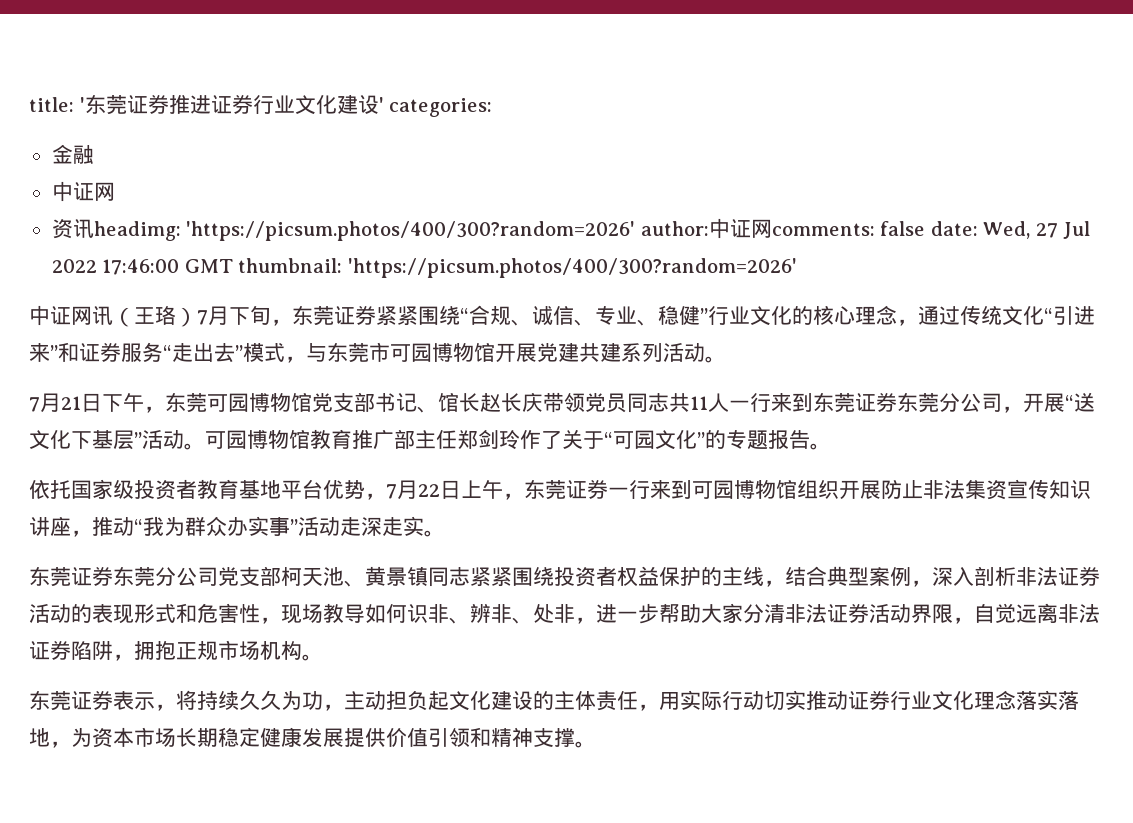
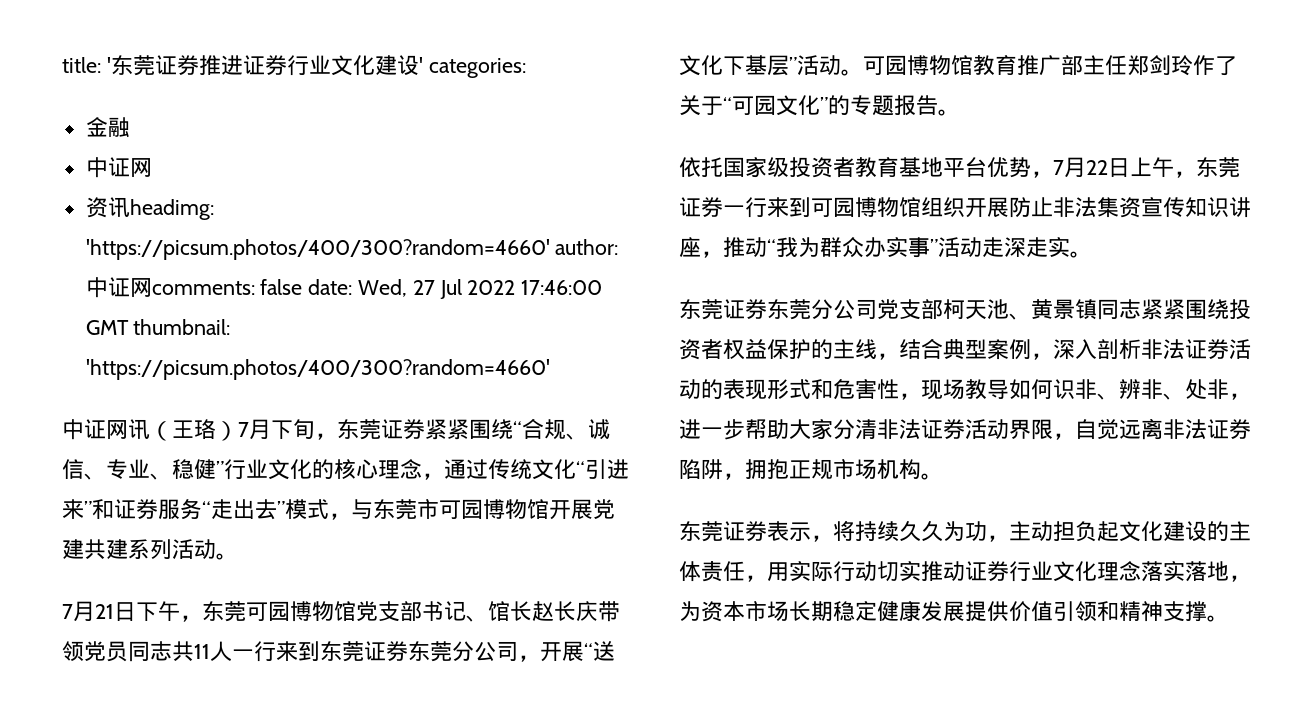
- 资讯headimg: 'https://picsum.photos/400/300?random=2026' author:中证网comments: false date: Wed, 27 Jul 2022 17:46:00 GMT thumbnail: 'https://picsum.photos/400/300?random=2026'
+ 资讯headimg: 'https://picsum.photos/400/300?random=4660' author:中证网comments: false date: Wed, 27 Jul 2022 17:46:00 GMT thumbnail: 'https://picsum.photos/400/300?random=4660'

